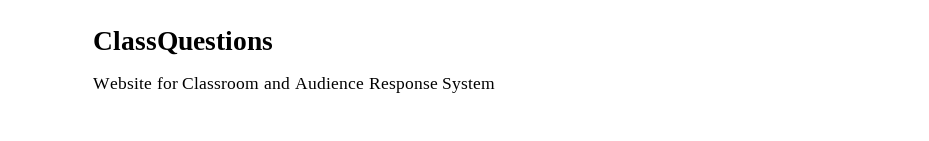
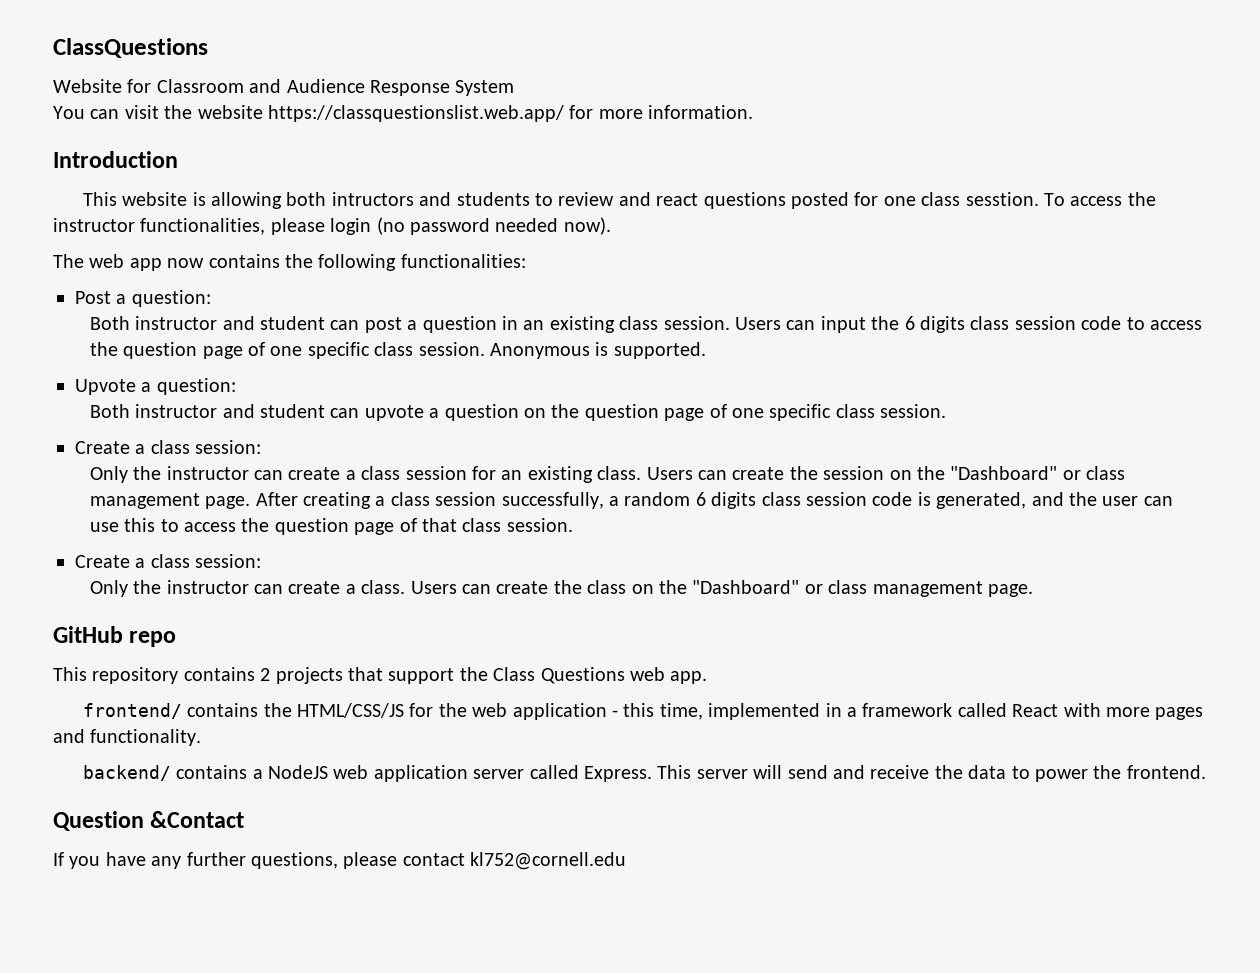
+ You can visit the website https://classquestionslist.web.app/ for more information.
+ Introduction
+ This website is allowing both intructors and students to review and react questions posted for one class sesstion. To access the instructor functionalities, please login (no password needed now).
+ The web app now contains the following functionalities:
+ Post a question:
+ Both instructor and student can post a question in an existing class session. Users can input the 6 digits class session code to access the question page of one specific class session. Anonymous is supported.
+ Upvote a question:
+ Both instructor and student can upvote a question on the question page of one specific class session.
+ Create a class session:
+ Only the instructor can create a class session for an existing class. Users can create the session on the "Dashboard" or class management page. After creating a class session successfully, a random 6 digits class session code is generated, and the user can use this to access the question page of that class session.
+ Create a class session:
+ Only the instructor can create a class. Users can create the class on the "Dashboard" or class management page.
+ GitHub repo
+ This repository contains 2 projects that support the Class Questions web app.
+ frontend/ contains the HTML/CSS/JS for the web application - this time, implemented in a framework called React with more pages and functionality.
+ backend/ contains a NodeJS web application server called Express. This server will send and receive the data to power the frontend.
+ Question &Contact
+ If you have any further questions, please contact kl752@cornell.edu

